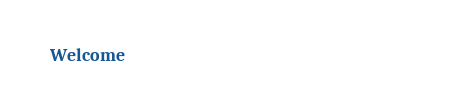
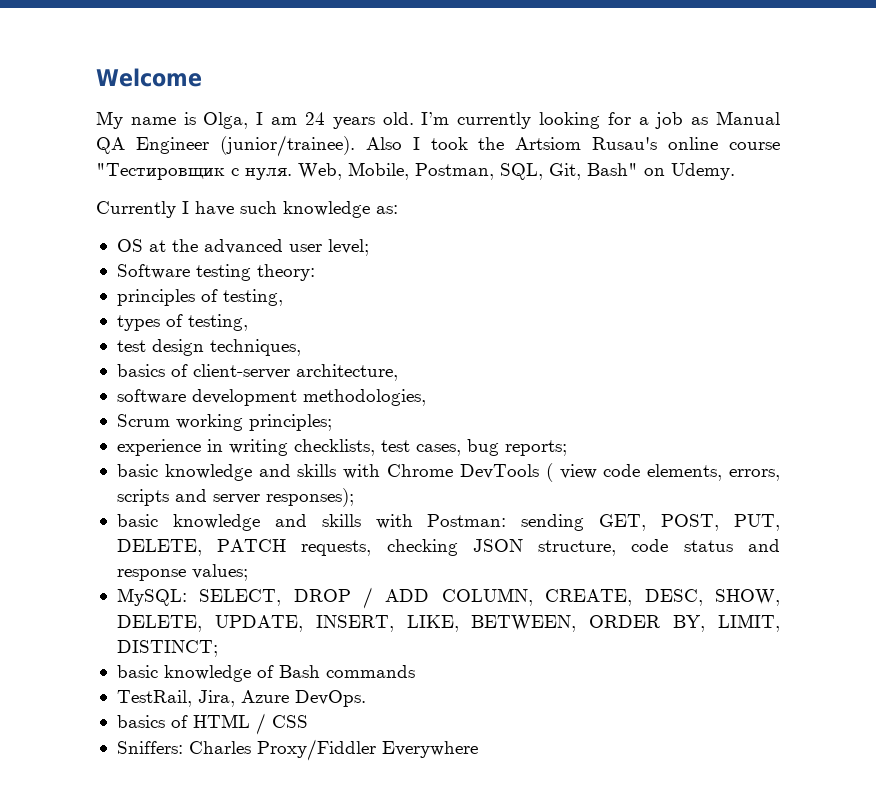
+ My name is Olga, I am 24 years old. I’m currently looking for a job as Manual QA Engineer (junior/trainee). Also I took the Artsiom Rusau's online course "Тестировщик с нуля. Web, Mobile, Postman, SQL, Git, Bash" on Udemy.
+ Currently I have such knowledge as:
+ OS at the advanced user level;
+ Software testing theory:
+ principles of testing,
+ types of testing,
+ test design techniques,
+ basics of client-server architecture,
+ software development methodologies,
+ Scrum working principles;
+ experience in writing checklists, test cases, bug reports;
+ basic knowledge and skills with Chrome DevTools ( view code elements, errors, scripts and server responses);
+ basic knowledge and skills with Postman: sending GET, POST, PUT, DELETE, PATCH requests, checking JSON structure, code status and response values;
+ MySQL: SELECT, DROP / ADD COLUMN, CREATE, DESC, SHOW, DELETE, UPDATE, INSERT, LIKE, BETWEEN, ORDER BY, LIMIT, DISTINCT;
+ basic knowledge of Bash commands
+ TestRail, Jira, Azure DevOps.
+ basics of HTML / CSS
+ Sniffers: Charles Proxy/Fiddler Everywhere

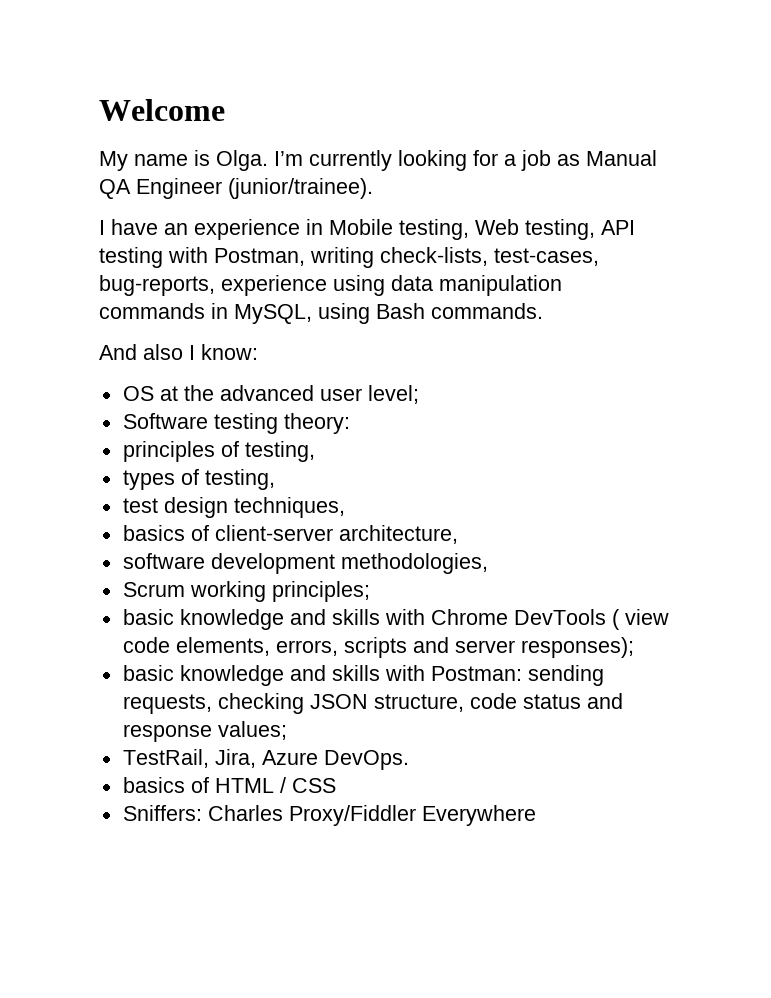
- My name is Olga, I am 24 years old.
+ My name is Olga.
- I’m currently looking for a job as Manual QA Engineer (junior/trainee). Also I took the Artsiom Rusau's online course "Тестировщик с нуля. Web, Mobile, Postman, SQL, Git, Bash" on Udemy.
- Currently I have such knowledge as:
+ I’m currently looking for a job as Manual QA Engineer (junior/trainee).
+ I have an experience in Mobile testing, Web testing, API testing with Postman, writing check-lists, test-cases, bug-reports, experience using data manipulation commands in MySQL, using Bash commands.
+ And also I know:
- experience in writing checklists, test cases, bug reports;
- basic knowledge and skills with Postman: sending GET, POST, PUT, DELETE, PATCH requests, checking JSON structure, code status and response values;
+ basic knowledge and skills with Postman: sending requests, checking JSON structure, code status and response values;
- MySQL: SELECT, DROP / ADD COLUMN, CREATE, DESC, SHOW, DELETE, UPDATE, INSERT, LIKE, BETWEEN, ORDER BY, LIMIT, DISTINCT;
- basic knowledge of Bash commands

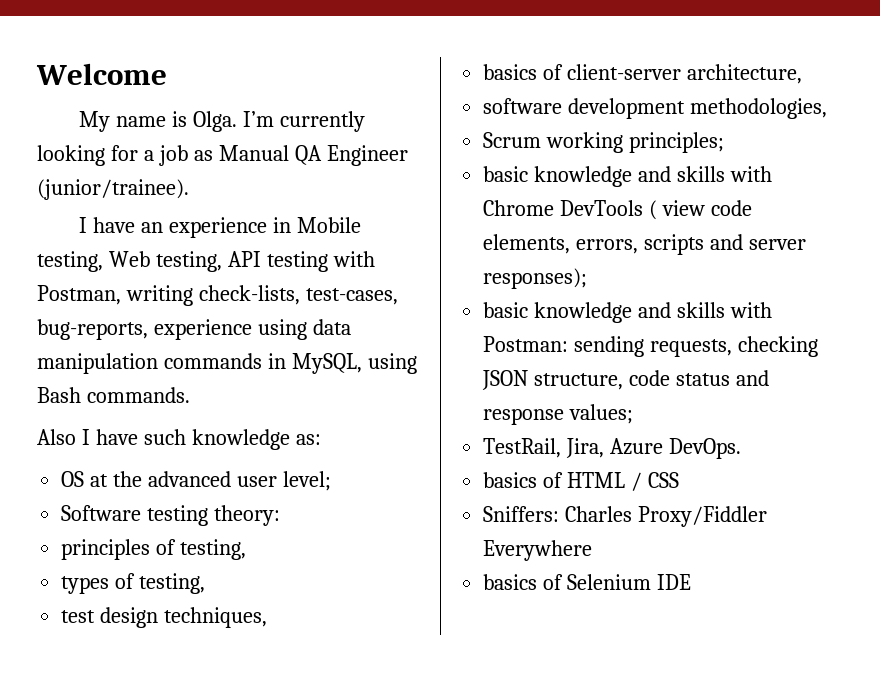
- And also I know:
+ Also I have such knowledge as:
+ basics of Selenium IDE

